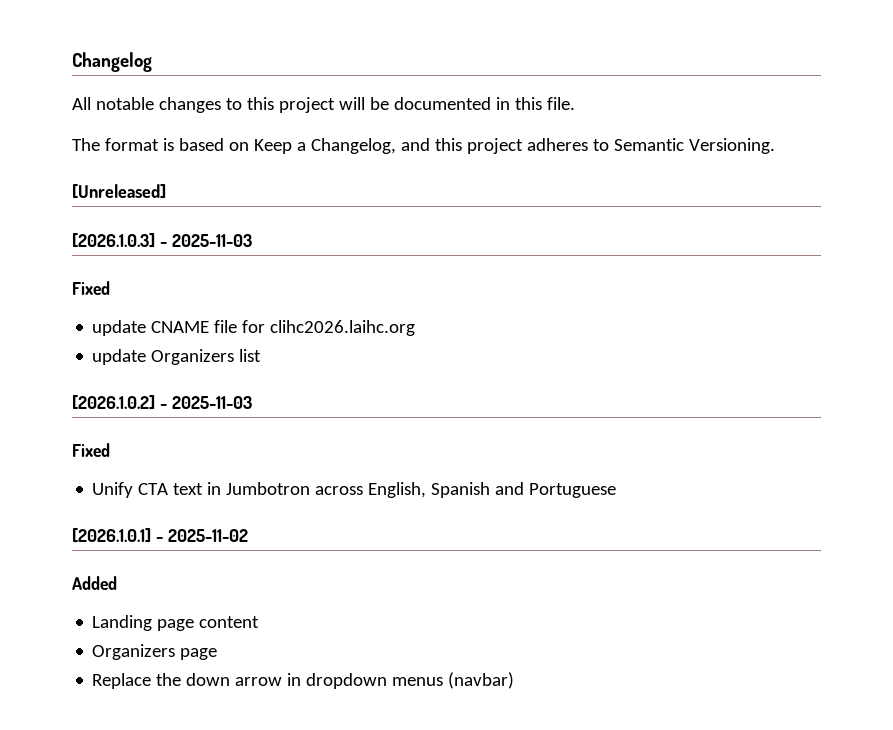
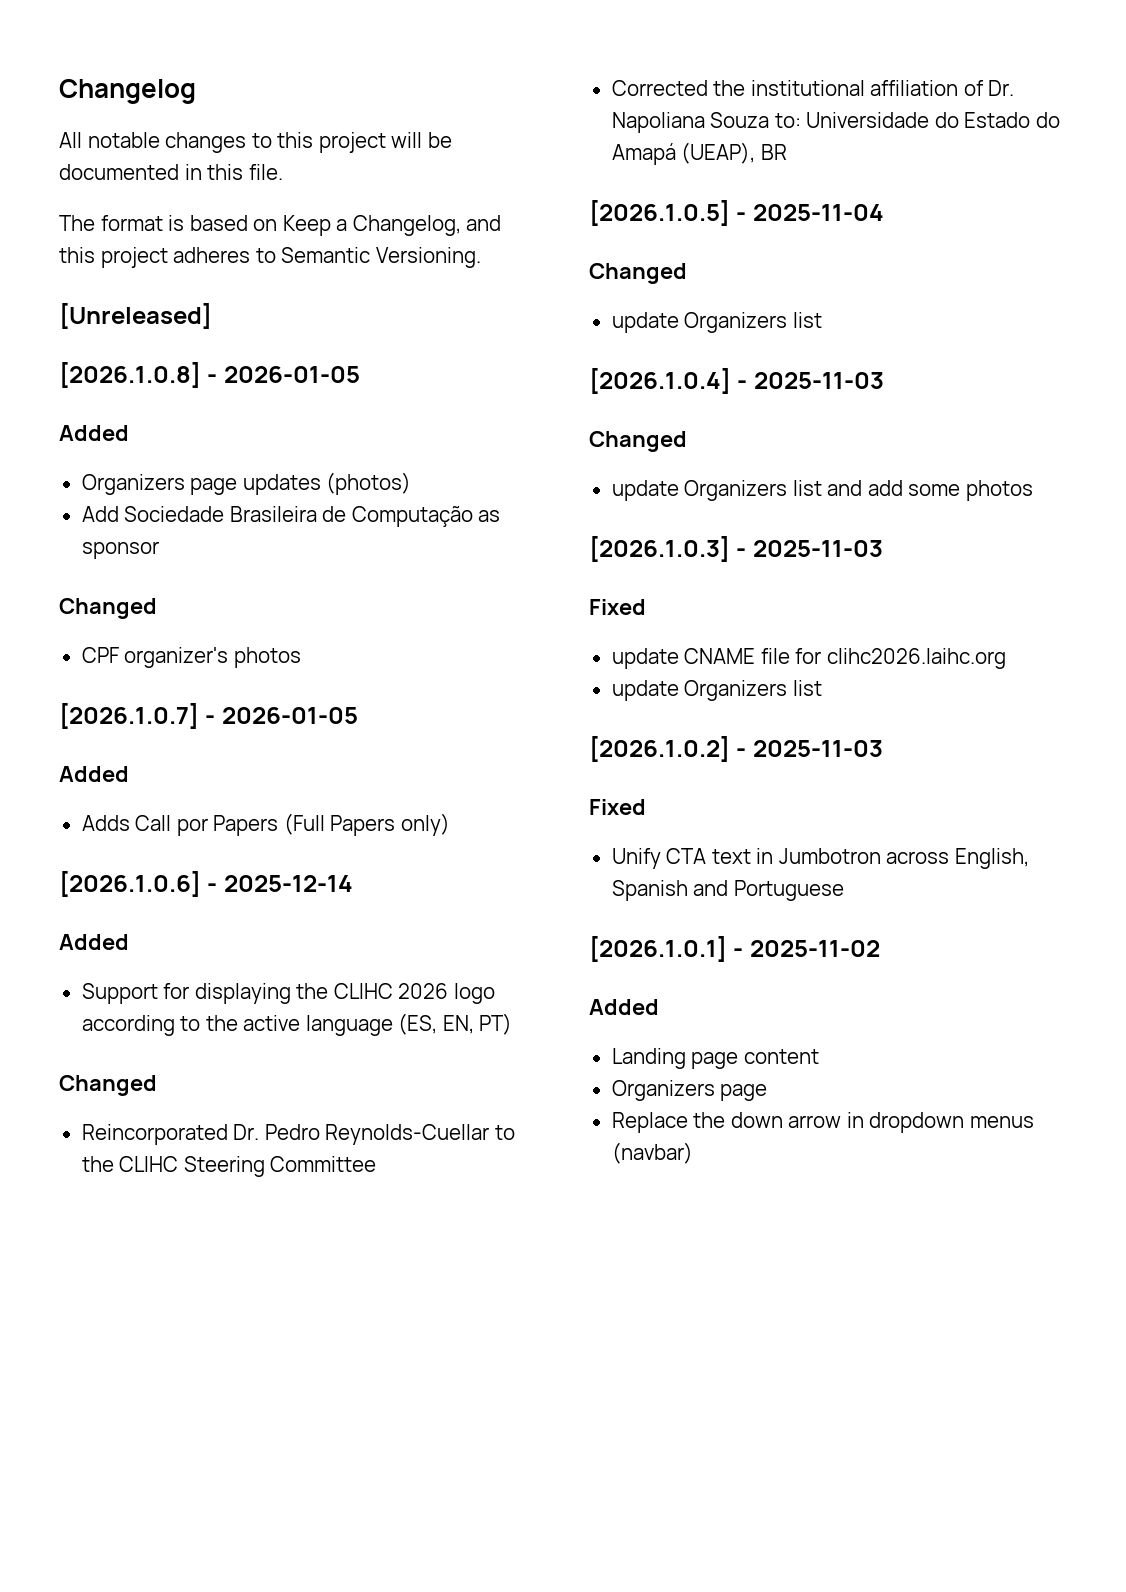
+ [2026.1.0.8] - 2026-01-05
+ Added
+ Organizers page updates (photos)
+ Add Sociedade Brasileira de Computação as sponsor
+ Changed
+ CPF organizer's photos
+ [2026.1.0.7] - 2026-01-05
+ Added
+ Adds Call por Papers (Full Papers only)
+ [2026.1.0.6] - 2025-12-14
+ Added
+ Support for displaying the CLIHC 2026 logo according to the active language (ES, EN, PT)
+ Changed
+ Reincorporated Dr. Pedro Reynolds-Cuellar to the CLIHC Steering Committee
+ Corrected the institutional affiliation of Dr. Napoliana Souza to: Universidade do Estado do Amapá (UEAP), BR
+ [2026.1.0.5] - 2025-11-04
+ Changed
+ update Organizers list
+ [2026.1.0.4] - 2025-11-03
+ Changed
+ update Organizers list and add some photos

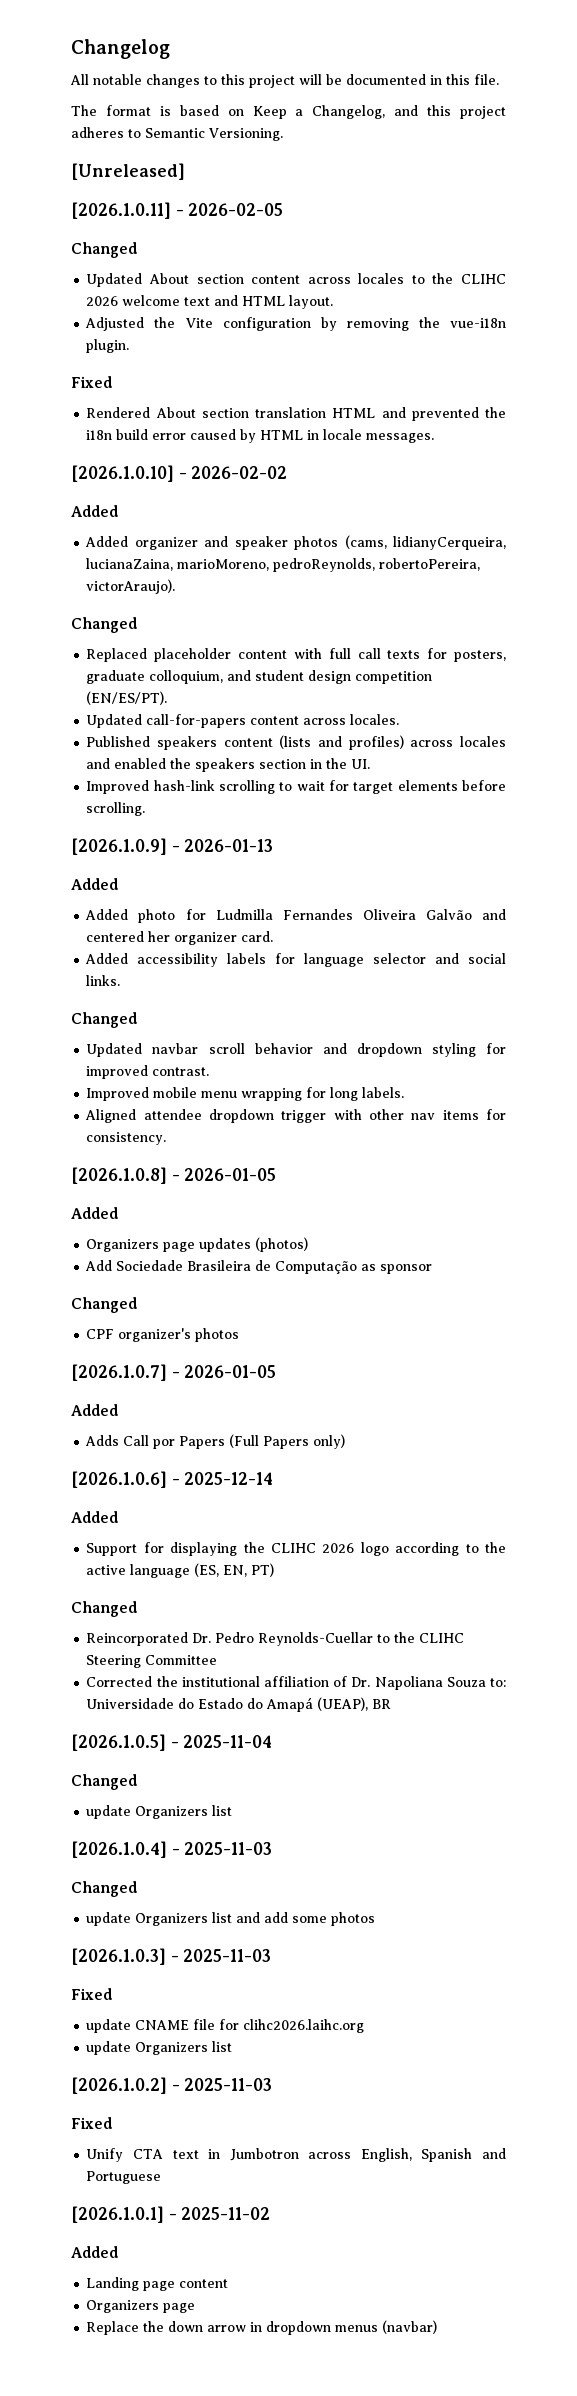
+ [2026.1.0.11] - 2026-02-05
+ Changed
+ Updated About section content across locales to the CLIHC 2026 welcome text and HTML layout.
+ Adjusted the Vite configuration by removing the vue-i18n plugin.
+ Fixed
+ Rendered About section translation HTML and prevented the i18n build error caused by HTML in locale messages.
+ [2026.1.0.10] - 2026-02-02
+ Added
+ Added organizer and speaker photos (cams, lidianyCerqueira, lucianaZaina, marioMoreno, pedroReynolds, robertoPereira, victorAraujo).
+ Changed
+ Replaced placeholder content with full call texts for posters, graduate colloquium, and student design competition (EN/ES/PT).
+ Updated call-for-papers content across locales.
+ Published speakers content (lists and profiles) across locales and enabled the speakers section in the UI.
+ Improved hash-link scrolling to wait for target elements before scrolling.
+ [2026.1.0.9] - 2026-01-13
+ Added
+ Added photo for Ludmilla Fernandes Oliveira Galvão and centered her organizer card.
+ Added accessibility labels for language selector and social links.
+ Changed
+ Updated navbar scroll behavior and dropdown styling for improved contrast.
+ Improved mobile menu wrapping for long labels.
+ Aligned attendee dropdown trigger with other nav items for consistency.

